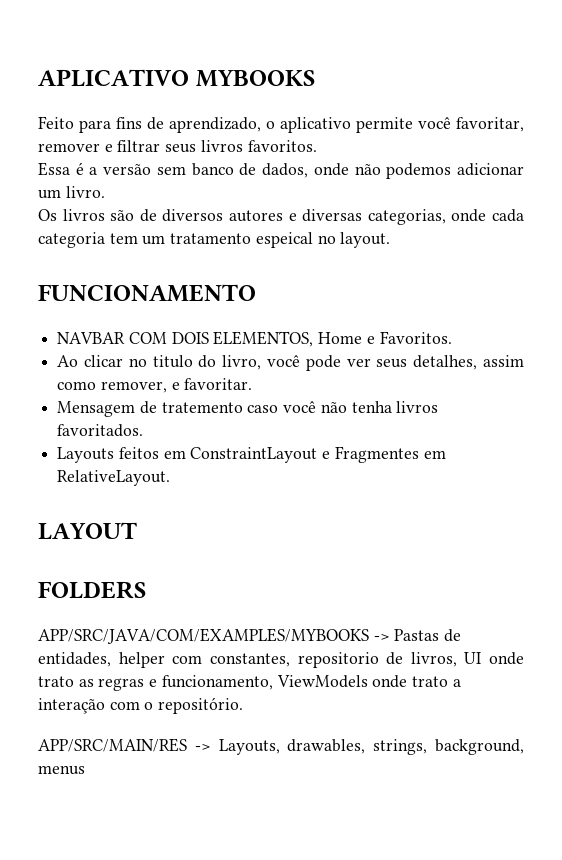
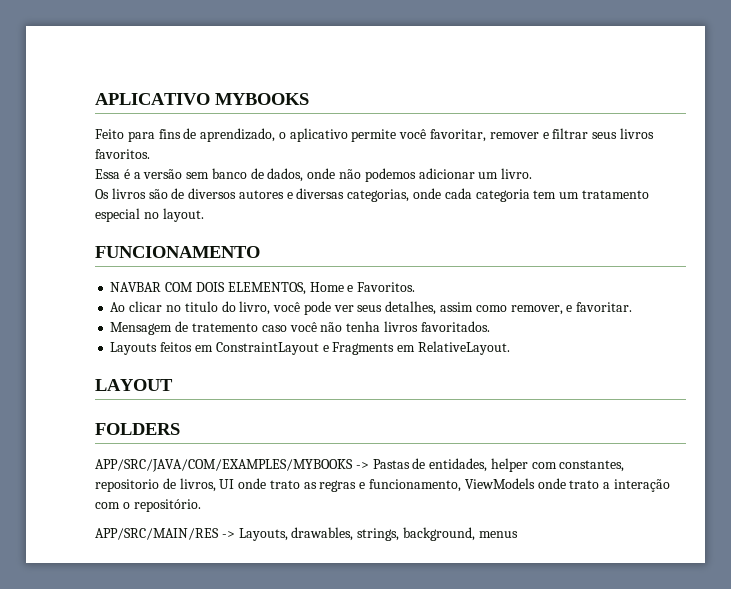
- Os livros são de diversos autores e diversas categorias, onde cada categoria tem um tratamento espeical no layout.
+ Os livros são de diversos autores e diversas categorias, onde cada categoria tem um tratamento especial no layout.
- Layouts feitos em ConstraintLayout e Fragmentes em RelativeLayout.
+ Layouts feitos em ConstraintLayout e Fragments em RelativeLayout.

